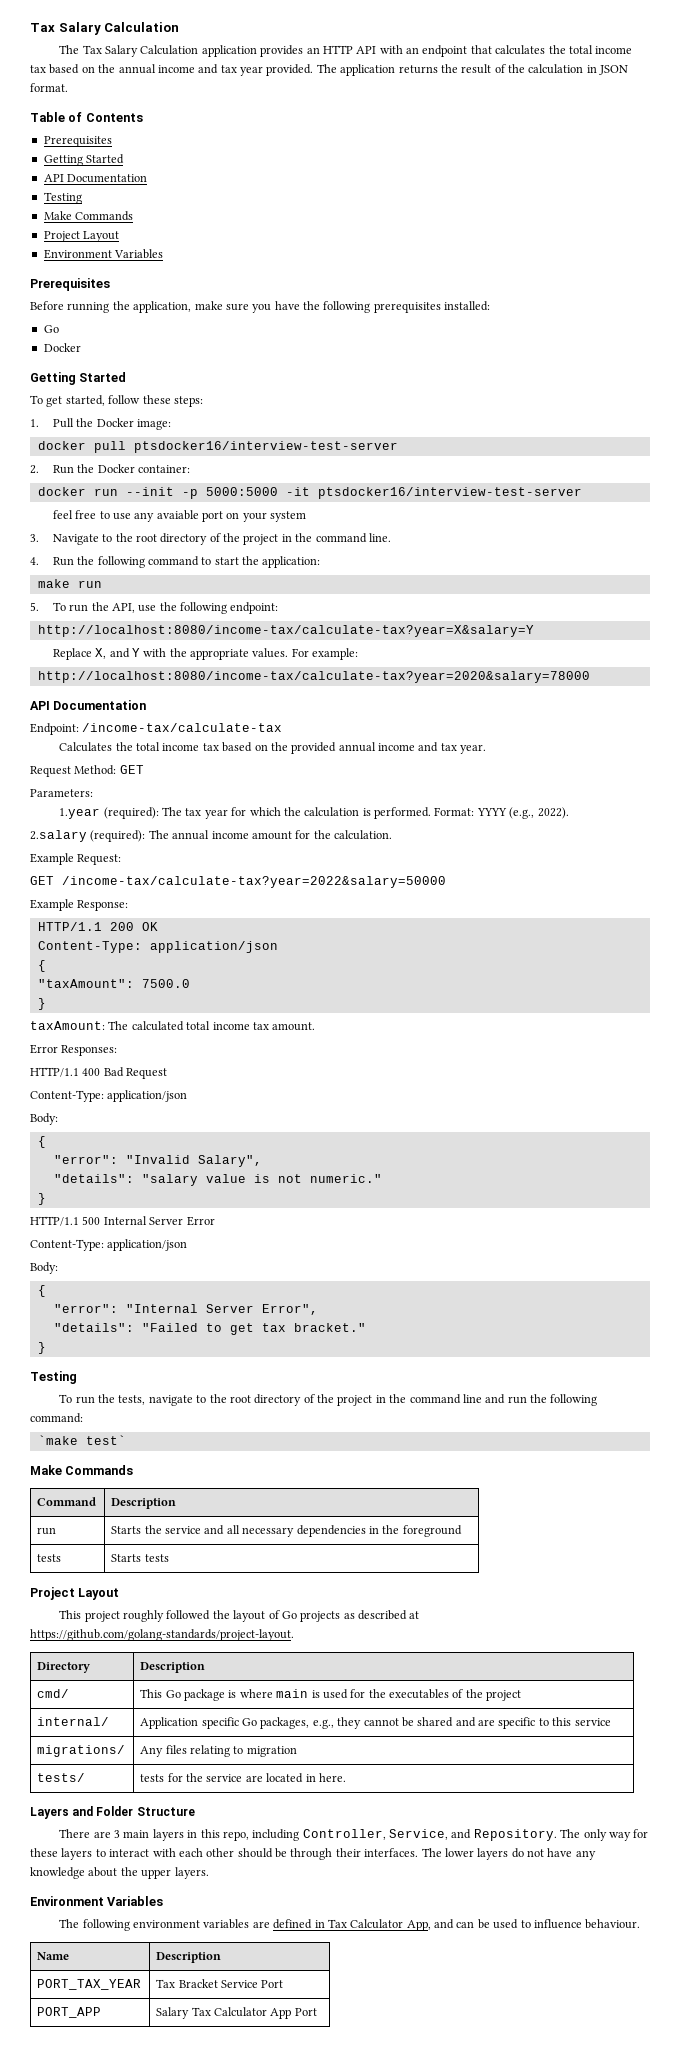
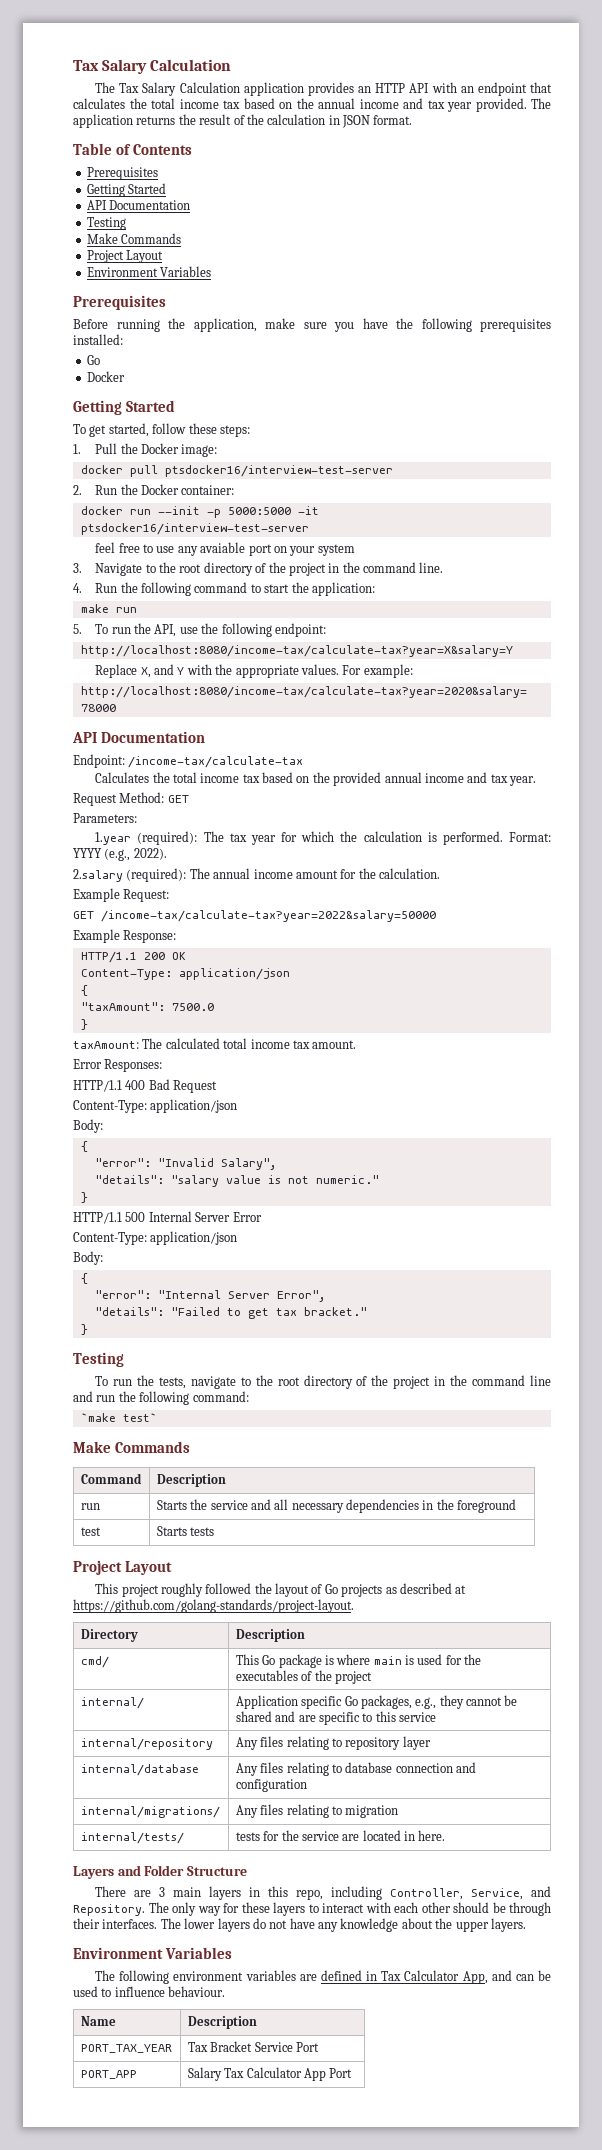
- tests | Starts tests
+ test | Starts tests
- migrations/ | Any files relating to migration
+ internal/repository | Any files relating to repository layer
+ internal/database | Any files relating to database connection and configuration
+ internal/migrations/ | Any files relating to migration
- tests/ | tests for the service are located in here.
+ internal/tests/ | tests for the service are located in here.

